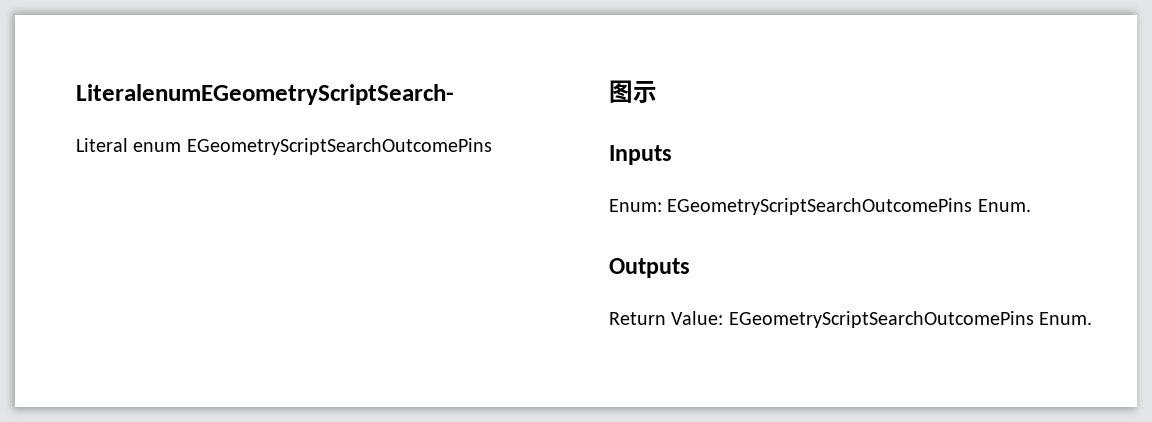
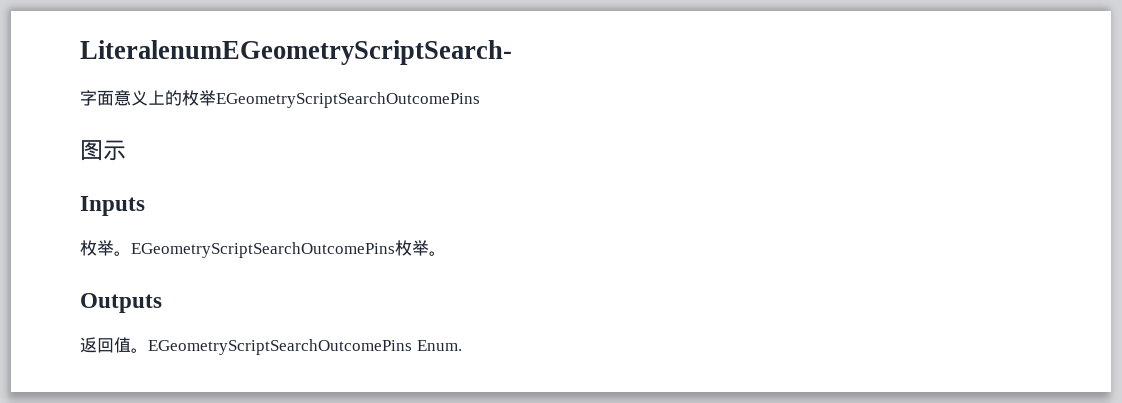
- Literal enum EGeometryScriptSearchOutcomePins
+ 字面意义上的枚举EGeometryScriptSearchOutcomePins
- Enum: EGeometryScriptSearchOutcomePins Enum.
+ 枚举。EGeometryScriptSearchOutcomePins枚举。
- Return Value: EGeometryScriptSearchOutcomePins Enum.
+ 返回值。EGeometryScriptSearchOutcomePins Enum.

